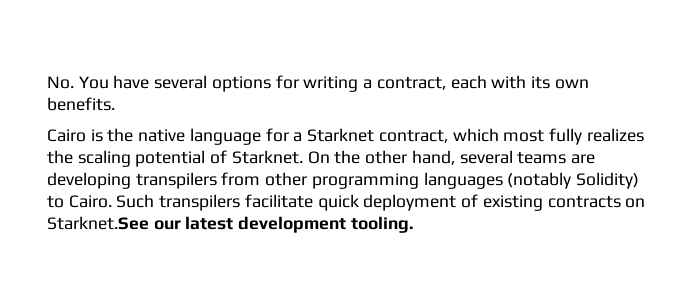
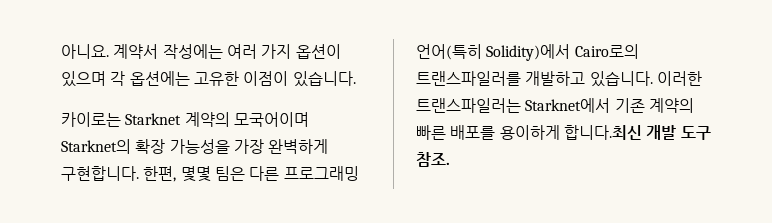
- No. You have several options for writing a contract, each with its own benefits.
- Cairo is the native language for a Starknet contract, which most fully realizes the scaling potential of Starknet. On the other hand, several teams are developing transpilers from other programming languages (notably Solidity) to Cairo. Such transpilers facilitate quick deployment of existing contracts on Starknet.See our latest development tooling.
+ 아니요. 계약서 작성에는 여러 가지 옵션이 있으며 각 옵션에는 고유한 이점이 있습니다.
+ 카이로는 Starknet 계약의 모국어이며 Starknet의 확장 가능성을 가장 완벽하게 구현합니다. 한편, 몇몇 팀은 다른 프로그래밍 언어(특히 Solidity)에서 Cairo로의 트랜스파일러를 개발하고 있습니다. 이러한 트랜스파일러는 Starknet에서 기존 계약의 빠른 배포를 용이하게 합니다.최신 개발 도구 참조.

